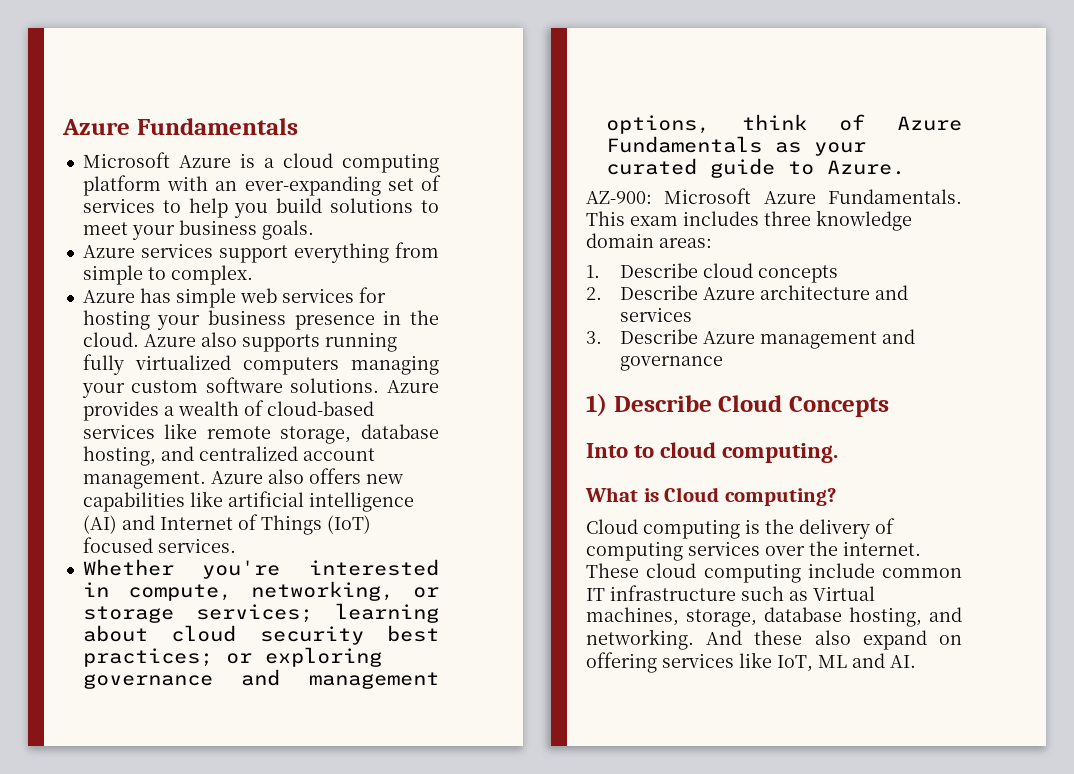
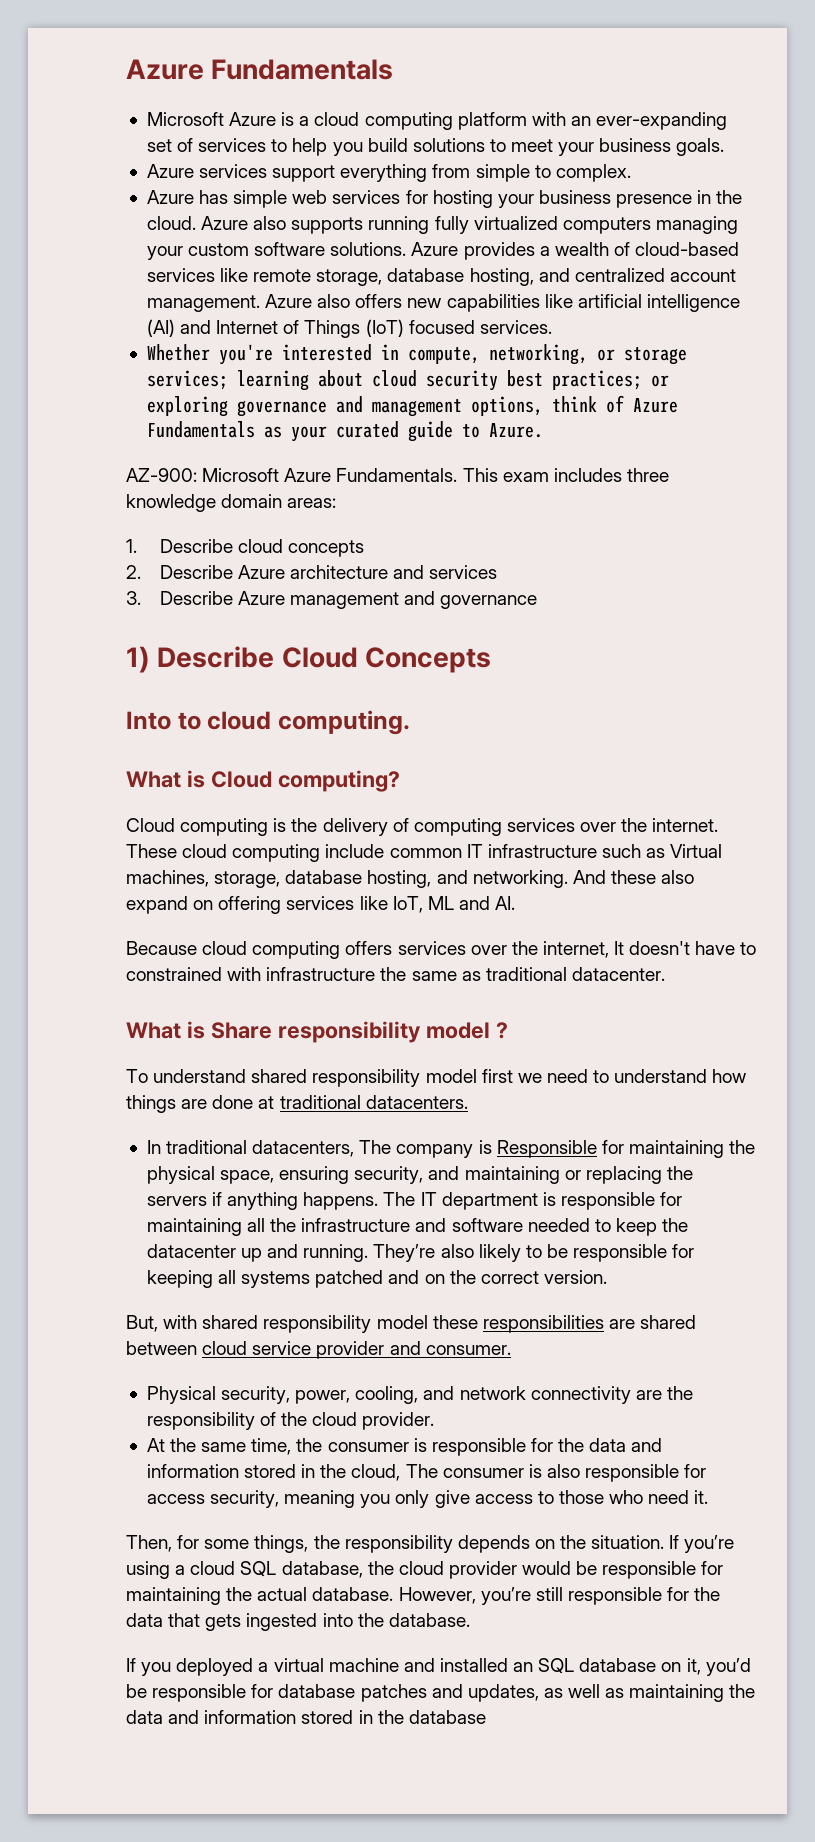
+ Because cloud computing offers services over the internet, It doesn't have to constrained with infrastructure the same as traditional datacenter.
+ What is Share responsibility model ?
+ To understand shared responsibility model first we need to understand how things are done at traditional datacenters.
+ In traditional datacenters, The company is Responsible for maintaining the physical space, ensuring security, and maintaining or replacing the servers if anything happens. The IT department is responsible for maintaining all the infrastructure and software needed to keep the datacenter up and running. They’re also likely to be responsible for keeping all systems patched and on the correct version.
+ But, with shared responsibility model these responsibilities are shared between cloud service provider and consumer.
+ Physical security, power, cooling, and network connectivity are the responsibility of the cloud provider.
+ At the same time, the consumer is responsible for the data and information stored in the cloud, The consumer is also responsible for access security, meaning you only give access to those who need it.
+ Then, for some things, the responsibility depends on the situation. If you’re using a cloud SQL database, the cloud provider would be responsible for maintaining the actual database. However, you’re still responsible for the data that gets ingested into the database.
+ If you deployed a virtual machine and installed an SQL database on it, you’d be responsible for database patches and updates, as well as maintaining the data and information stored in the database

